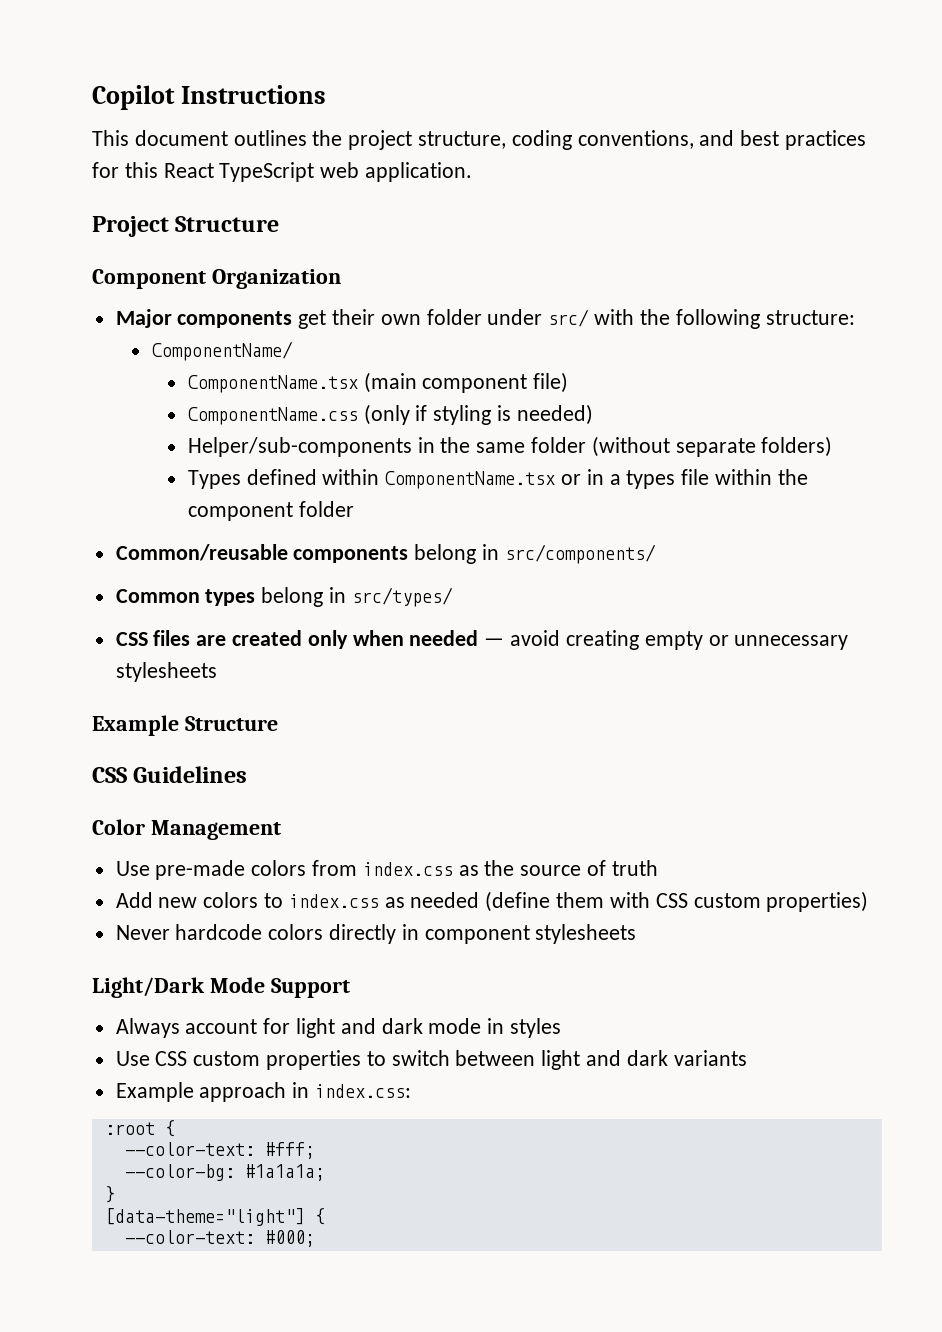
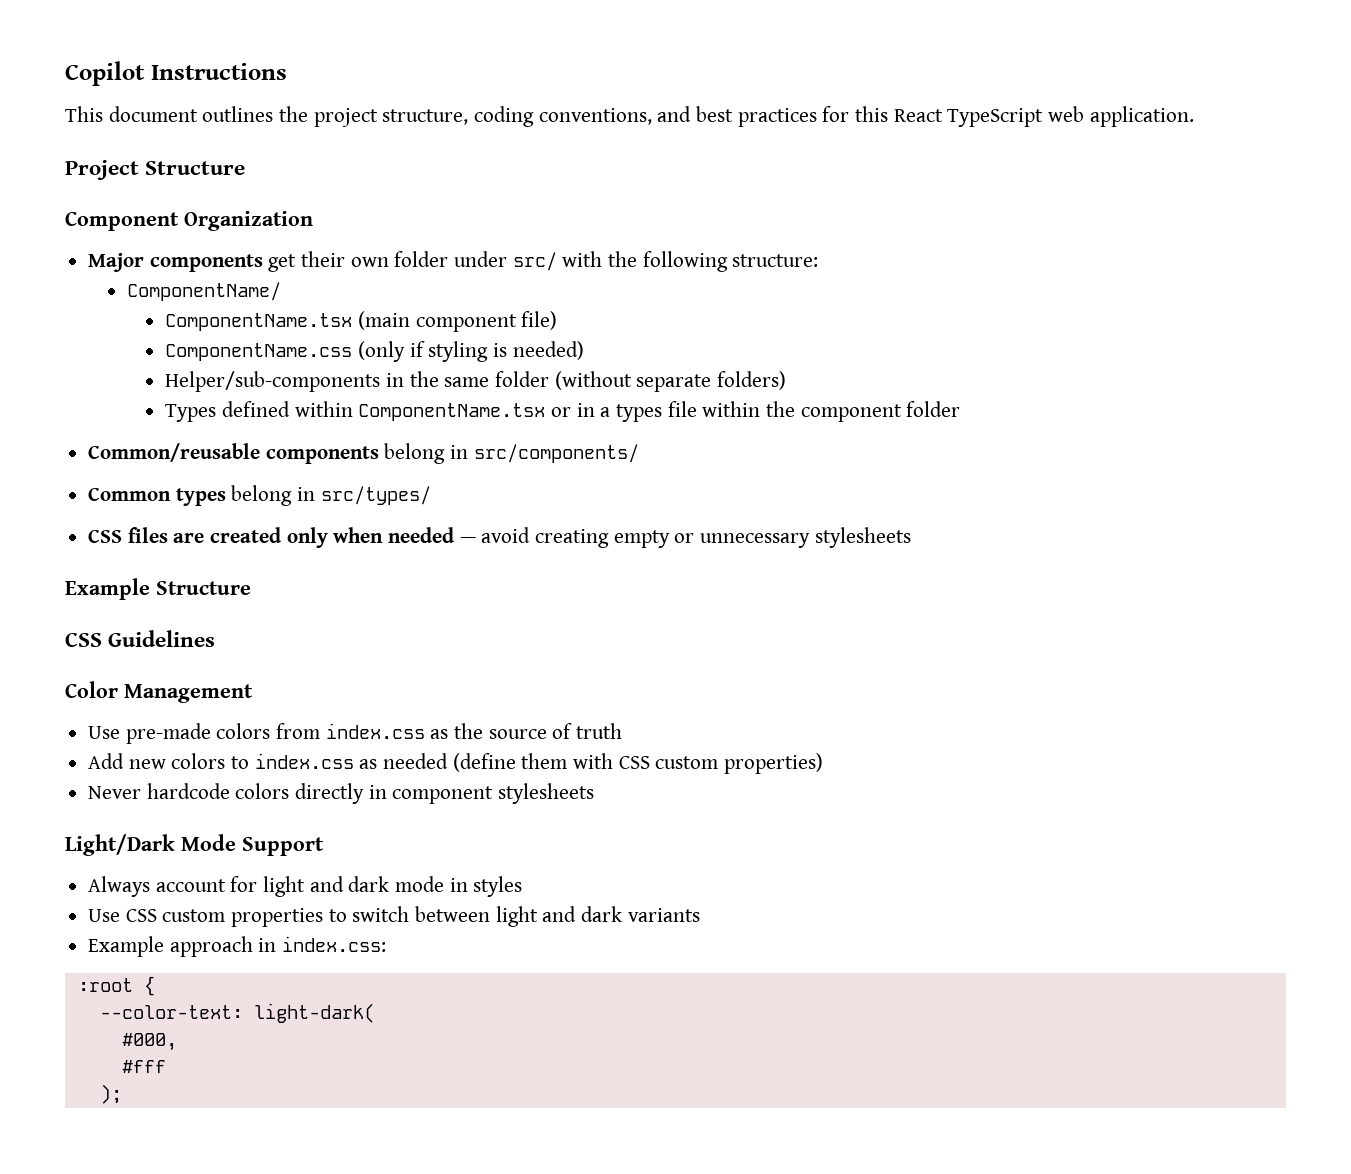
- --color-text: #fff;
- --color-bg: #1a1a1a;
- }
- [data-theme="light"] {
- --color-text: #000;
+ --color-text: light-dark(
+ #000,
+ #fff
+ );

